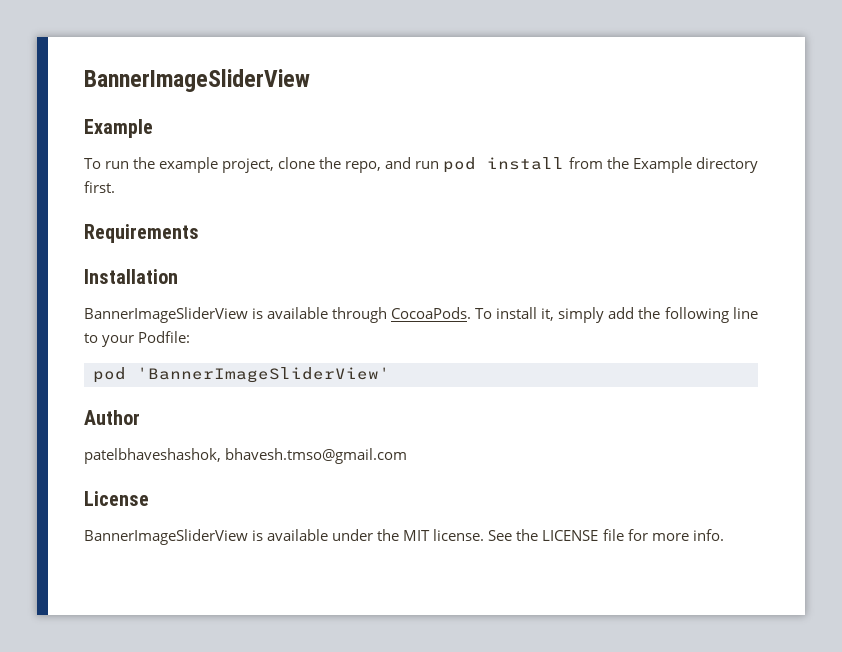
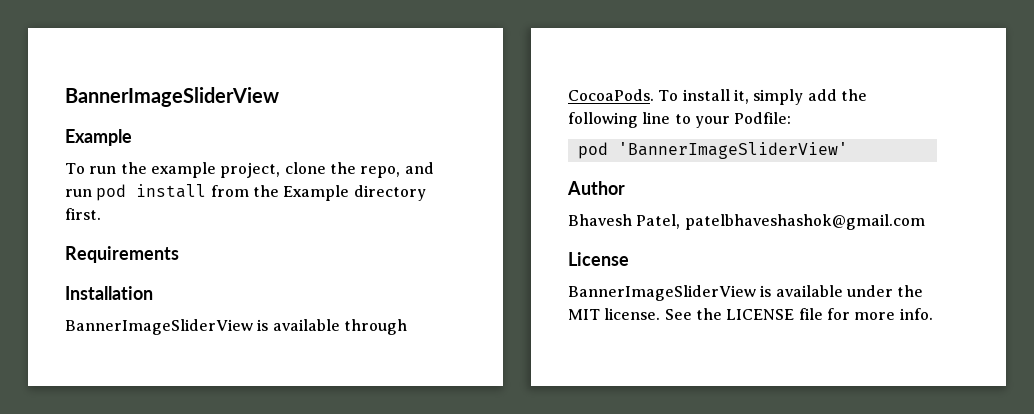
- patelbhaveshashok, bhavesh.tmso@gmail.com
+ Bhavesh Patel, patelbhaveshashok@gmail.com

